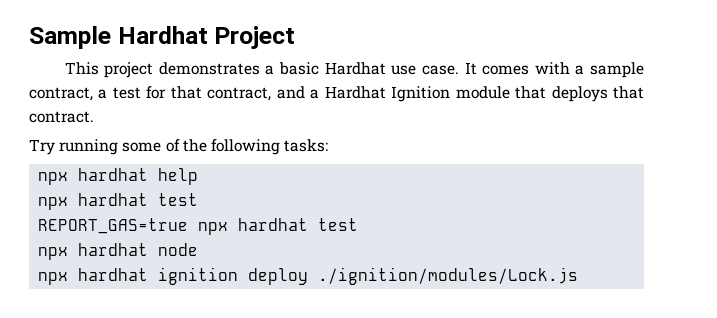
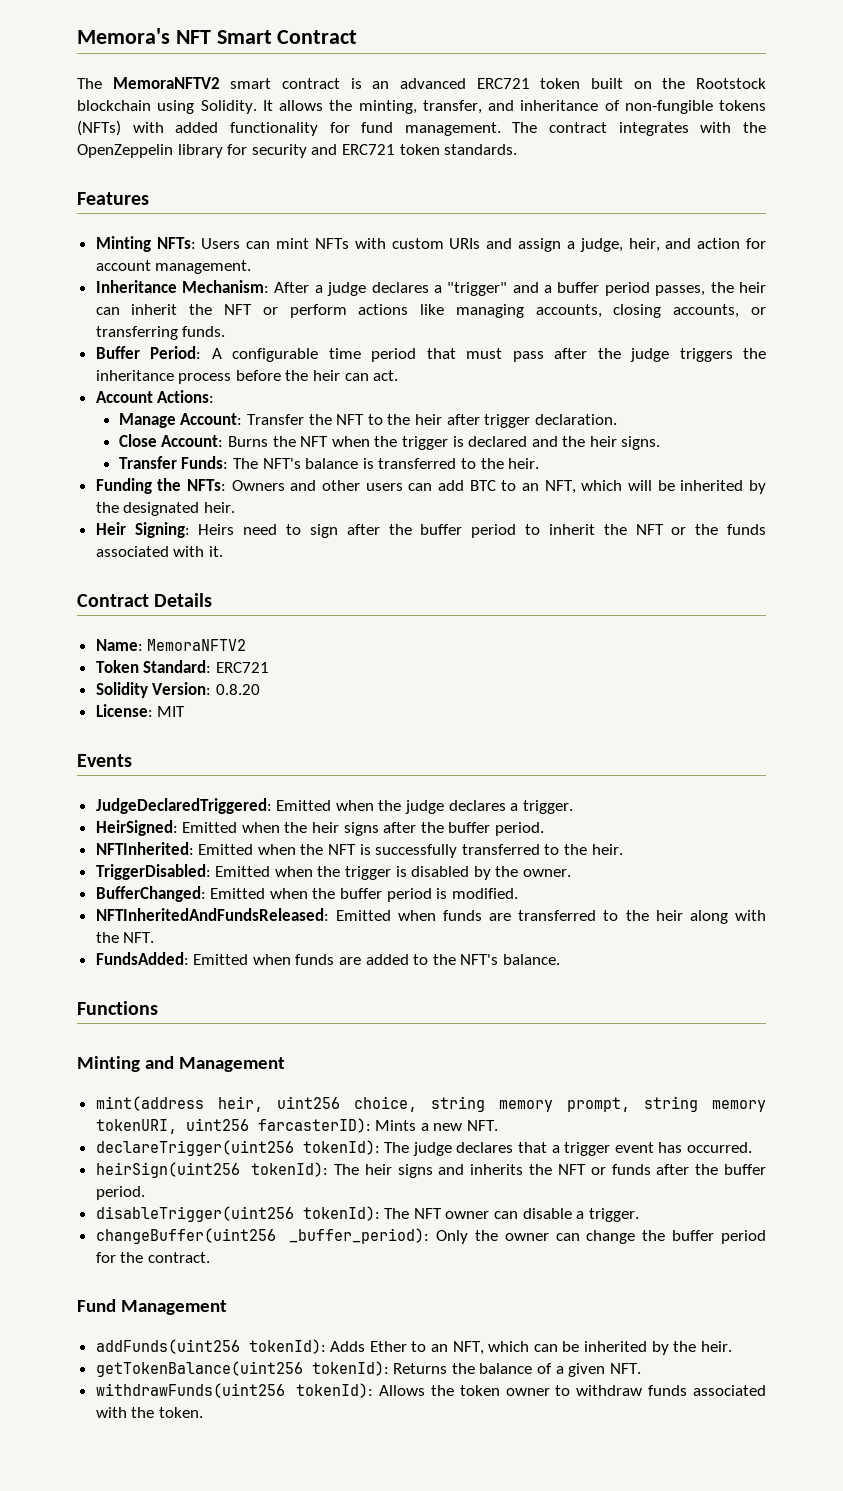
- Sample Hardhat Project
- This project demonstrates a basic Hardhat use case. It comes with a sample contract, a test for that contract, and a Hardhat Ignition module that deploys that contract.
- Try running some of the following tasks:
- npx hardhat help
- npx hardhat test
- REPORT_GAS=true npx hardhat test
- npx hardhat node
- npx hardhat ignition deploy ./ignition/modules/Lock.js
+ Memora's NFT Smart Contract
+ The MemoraNFTV2 smart contract is an advanced ERC721 token built on the Rootstock blockchain using Solidity. It allows the minting, transfer, and inheritance of non-fungible tokens (NFTs) with added functionality for fund management. The contract integrates with the OpenZeppelin library for security and ERC721 token standards.
+ Features
+ Minting NFTs: Users can mint NFTs with custom URIs and assign a judge, heir, and action for account management.
+ Inheritance Mechanism: After a judge declares a "trigger" and a buffer period passes, the heir can inherit the NFT or perform actions like managing accounts, closing accounts, or transferring funds.
+ Buffer Period: A configurable time period that must pass after the judge triggers the inheritance process before the heir can act.
+ Account Actions:
+ Manage Account: Transfer the NFT to the heir after trigger declaration.
+ Close Account: Burns the NFT when the trigger is declared and the heir signs.
+ Transfer Funds: The NFT's balance is transferred to the heir.
+ Funding the NFTs: Owners and other users can add BTC to an NFT, which will be inherited by the designated heir.
+ Heir Signing: Heirs need to sign after the buffer period to inherit the NFT or the funds associated with it.
+ Contract Details
+ Name: MemoraNFTV2
+ Token Standard: ERC721
+ Solidity Version: 0.8.20
+ License: MIT
+ Events
+ JudgeDeclaredTriggered: Emitted when the judge declares a trigger.
+ HeirSigned: Emitted when the heir signs after the buffer period.
+ NFTInherited: Emitted when the NFT is successfully transferred to the heir.
+ TriggerDisabled: Emitted when the trigger is disabled by the owner.
+ BufferChanged: Emitted when the buffer period is modified.
+ NFTInheritedAndFundsReleased: Emitted when funds are transferred to the heir along with the NFT.
+ FundsAdded: Emitted when funds are added to the NFT's balance.
+ Functions
+ Minting and Management
+ mint(address heir, uint256 choice, string memory prompt, string memory tokenURI, uint256 farcasterID): Mints a new NFT.
+ declareTrigger(uint256 tokenId): The judge declares that a trigger event has occurred.
+ heirSign(uint256 tokenId): The heir signs and inherits the NFT or funds after the buffer period.
+ disableTrigger(uint256 tokenId): The NFT owner can disable a trigger.
+ changeBuffer(uint256 _buffer_period): Only the owner can change the buffer period for the contract.
+ Fund Management
+ addFunds(uint256 tokenId): Adds Ether to an NFT, which can be inherited by the heir.
+ getTokenBalance(uint256 tokenId): Returns the balance of a given NFT.
+ withdrawFunds(uint256 tokenId): Allows the token owner to withdraw funds associated with the token.

